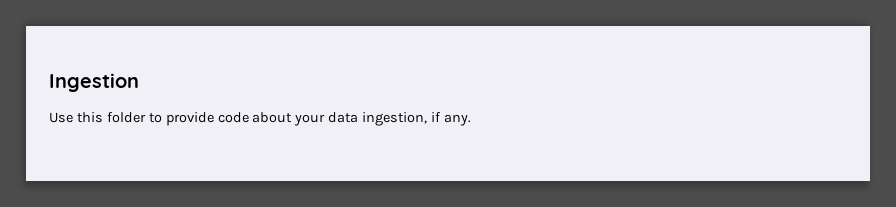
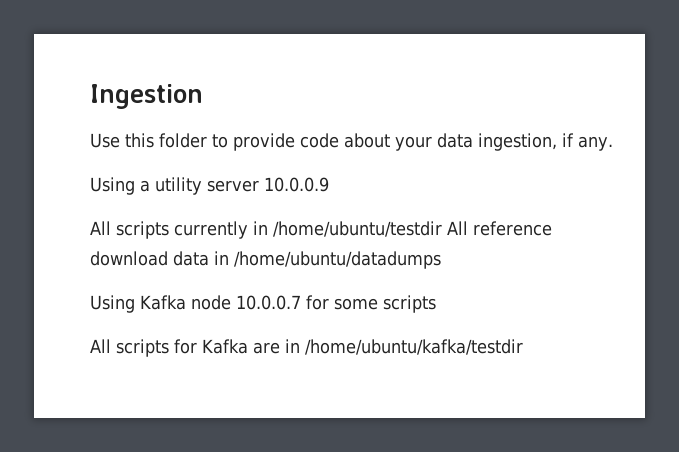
+ Using a utility server 10.0.0.9
+ All scripts currently in /home/ubuntu/testdir All reference download data in /home/ubuntu/datadumps
+ Using Kafka node 10.0.0.7 for some scripts
+ All scripts for Kafka are in /home/ubuntu/kafka/testdir

